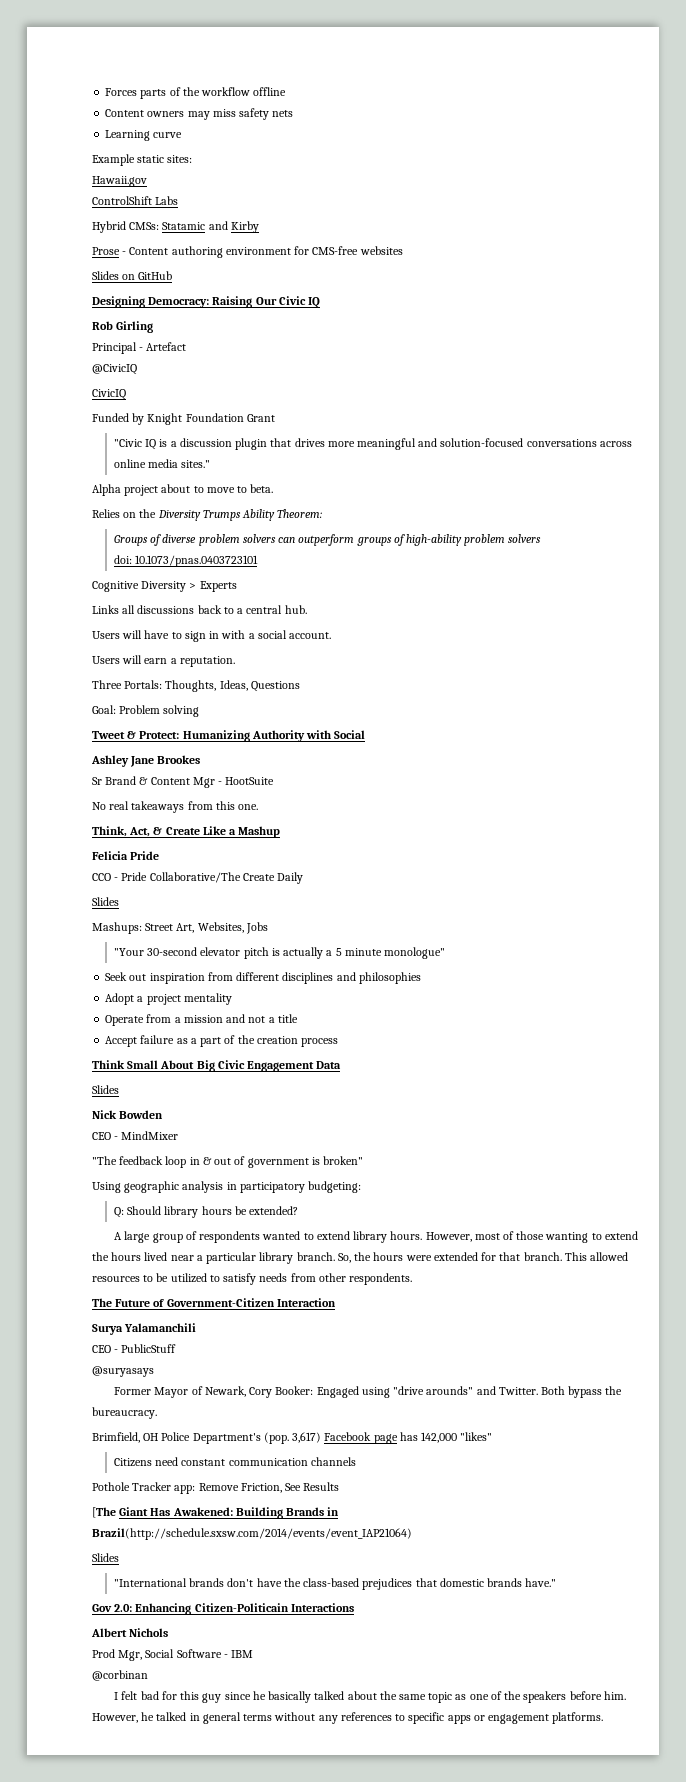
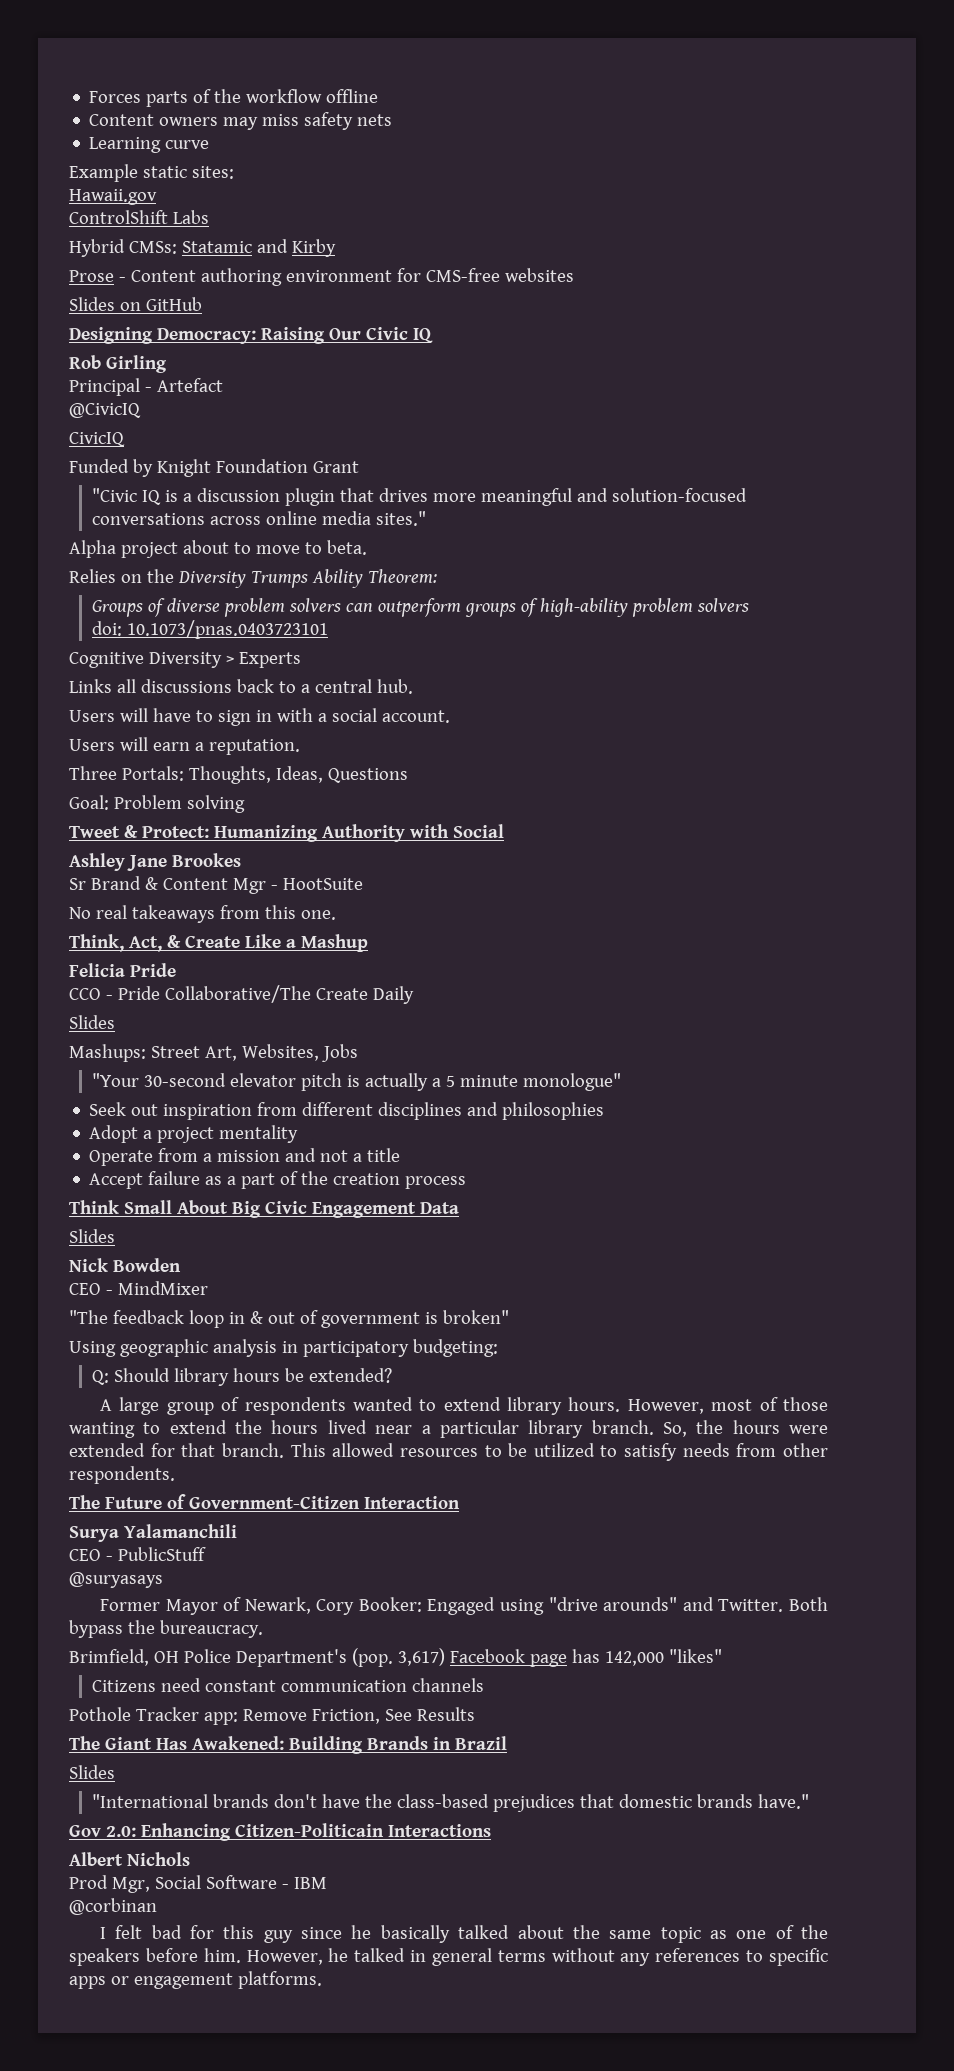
- [The Giant Has Awakened: Building Brands in Brazil(http://schedule.sxsw.com/2014/events/event_IAP21064)
+ The Giant Has Awakened: Building Brands in Brazil

